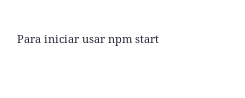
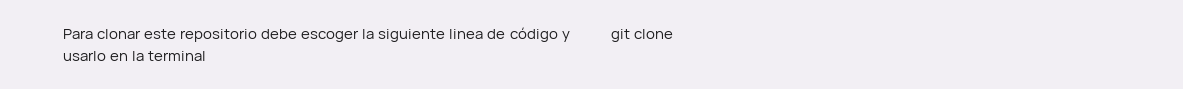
- Para iniciar usar npm start
+ Para clonar este repositorio debe escoger la siguiente linea de código y usarlo en la terminal
+ git clone

